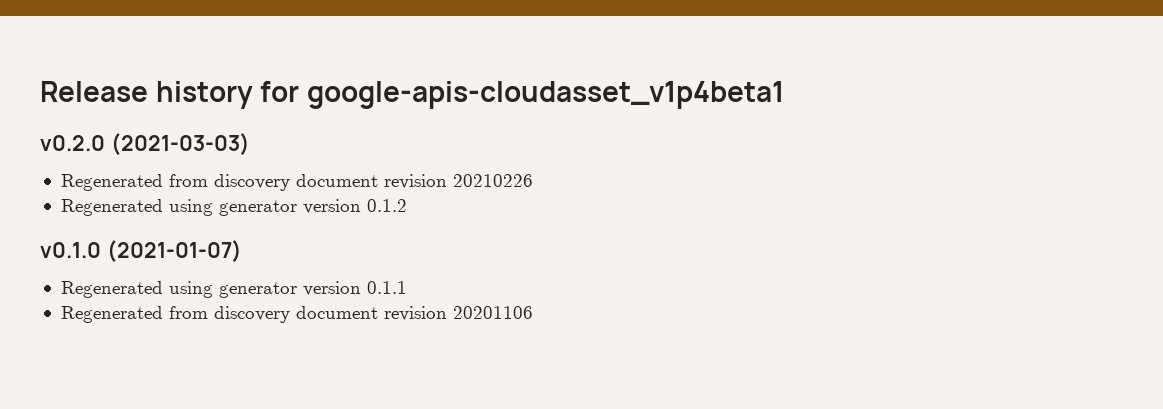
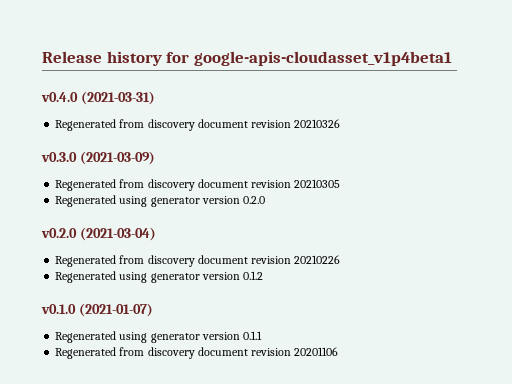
+ v0.4.0 (2021-03-31)
+ Regenerated from discovery document revision 20210326
+ v0.3.0 (2021-03-09)
+ Regenerated from discovery document revision 20210305
+ Regenerated using generator version 0.2.0
- v0.2.0 (2021-03-03)
+ v0.2.0 (2021-03-04)

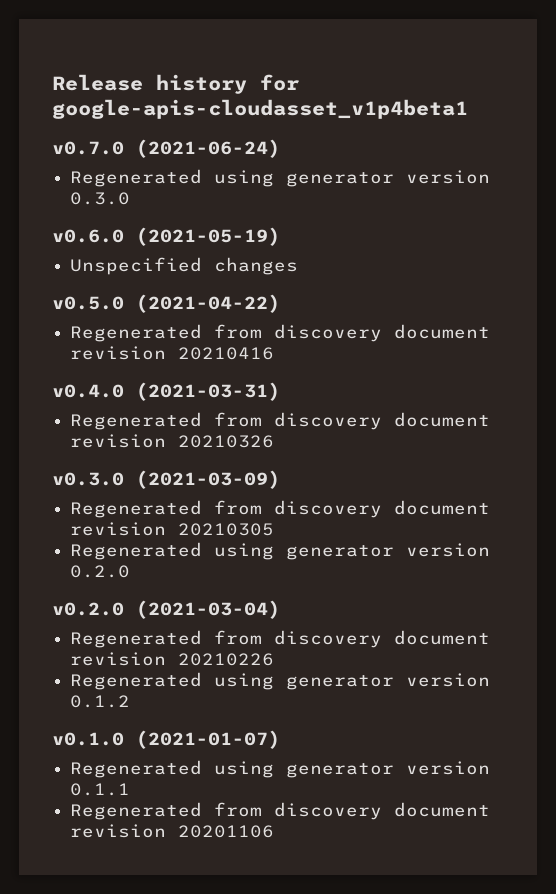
+ v0.7.0 (2021-06-24)
+ Regenerated using generator version 0.3.0
+ v0.6.0 (2021-05-19)
+ Unspecified changes
+ v0.5.0 (2021-04-22)
+ Regenerated from discovery document revision 20210416

